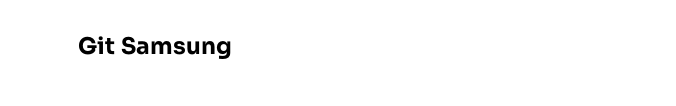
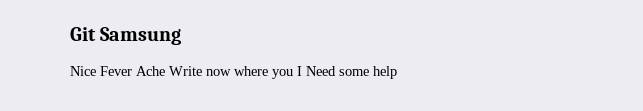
+ Nice Fever Ache Write now where you I Need some help

